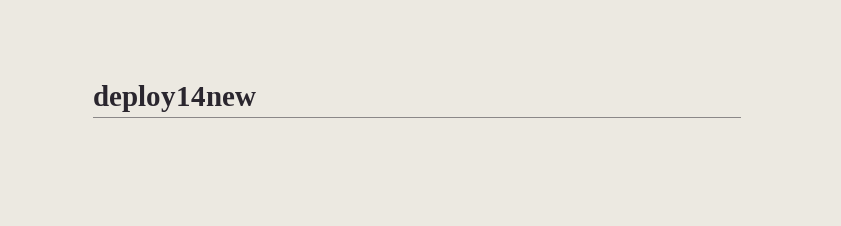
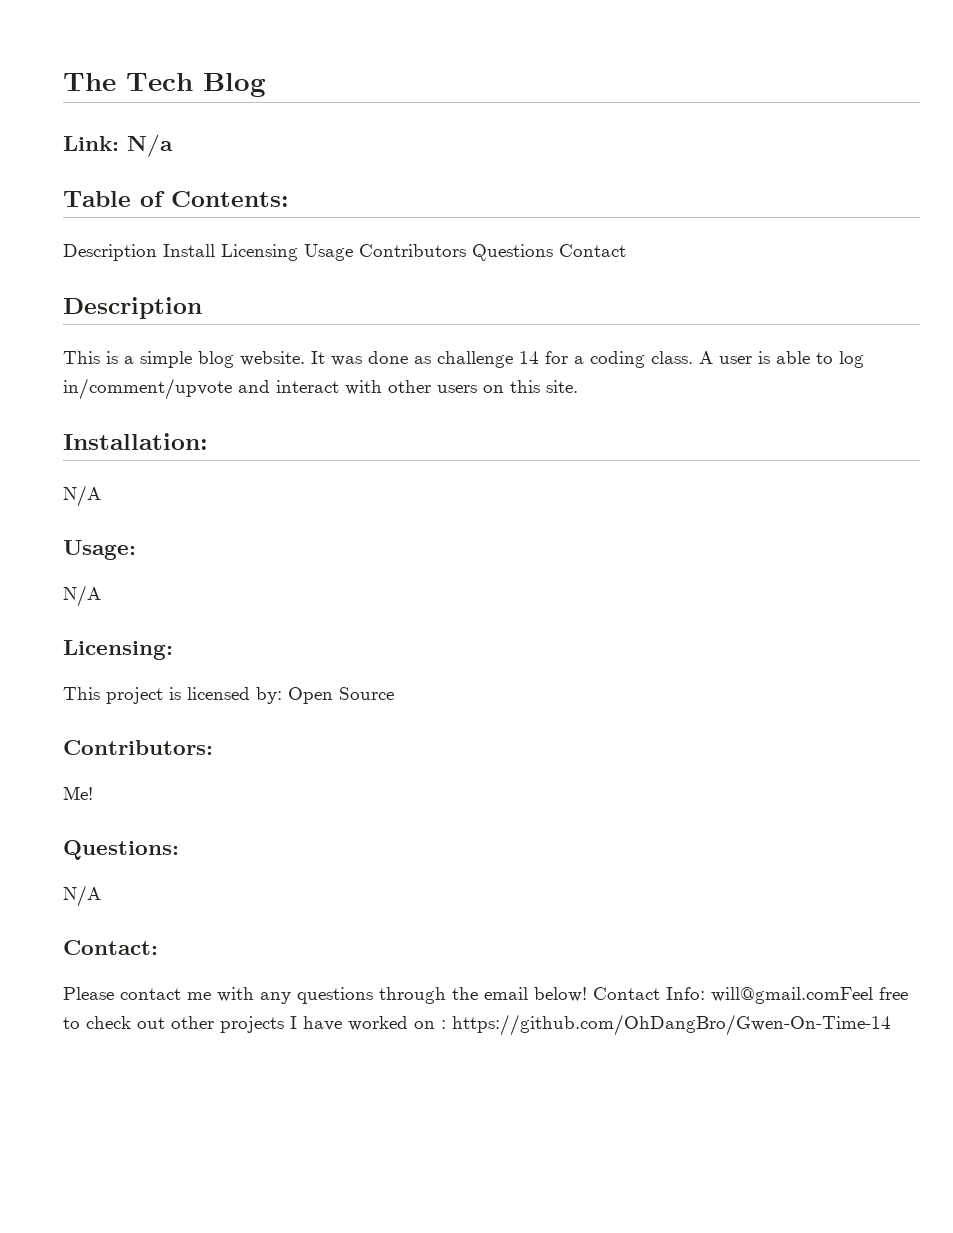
- deploy14new
+ The Tech Blog
+ Link: N/a
+ Table of Contents:
+ Description Install Licensing Usage Contributors Questions Contact
+ Description
+ This is a simple blog website. It was done as challenge 14 for a coding class. A user is able to log in/comment/upvote and interact with other users on this site.
+ Installation:
+ N/A
+ Usage:
+ N/A
+ Licensing:
+ This project is licensed by: Open Source
+ Contributors:
+ Me!
+ Questions:
+ N/A
+ Contact:
+ Please contact me with any questions through the email below! Contact Info: will@gmail.comFeel free to check out other projects I have worked on : https://github.com/OhDangBro/Gwen-On-Time-14

